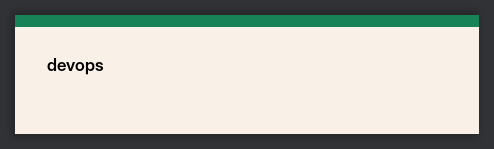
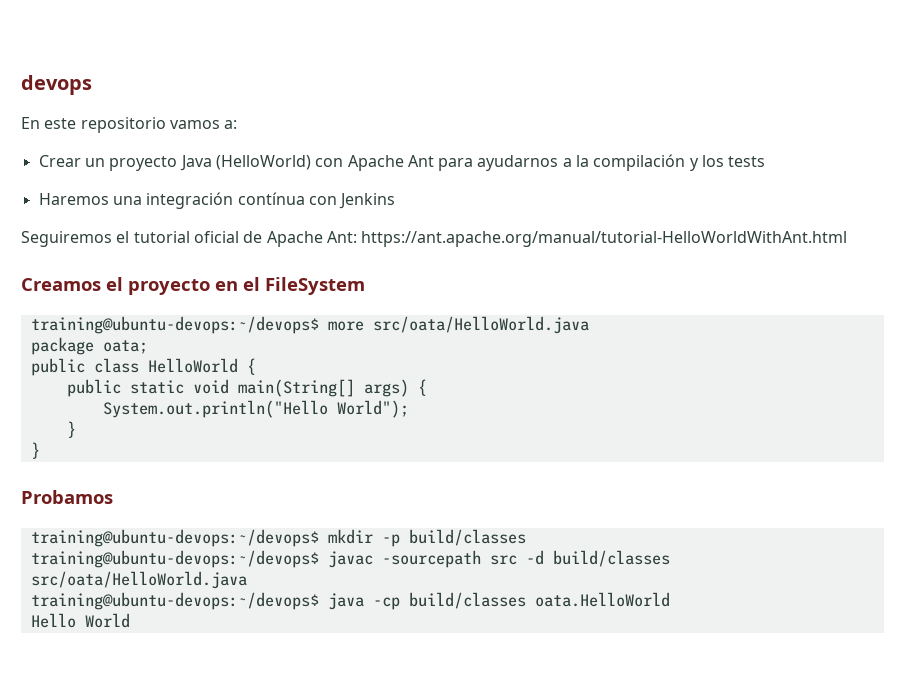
+ En este repositorio vamos a:
+ Crear un proyecto Java (HelloWorld) con Apache Ant para ayudarnos a la compilación y los tests
+ Haremos una integración contínua con Jenkins
+ Seguiremos el tutorial oficial de Apache Ant: https://ant.apache.org/manual/tutorial-HelloWorldWithAnt.html
+ Creamos el proyecto en el FileSystem
+ training@ubuntu-devops:~/devops$ more src/oata/HelloWorld.java
+ package oata;
+ public class HelloWorld {
+ public static void main(String[] args) {
+ System.out.println("Hello World");
+ }
+ }
+ Probamos
+ training@ubuntu-devops:~/devops$ mkdir -p build/classes
+ training@ubuntu-devops:~/devops$ javac -sourcepath src -d build/classes src/oata/HelloWorld.java
+ training@ubuntu-devops:~/devops$ java -cp build/classes oata.HelloWorld
+ Hello World

